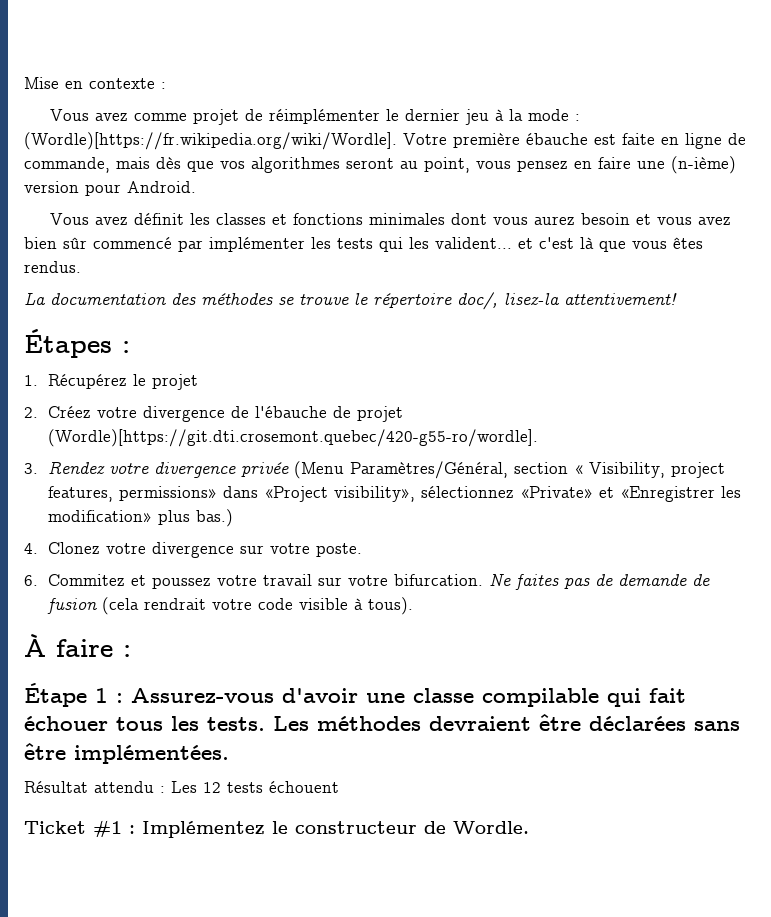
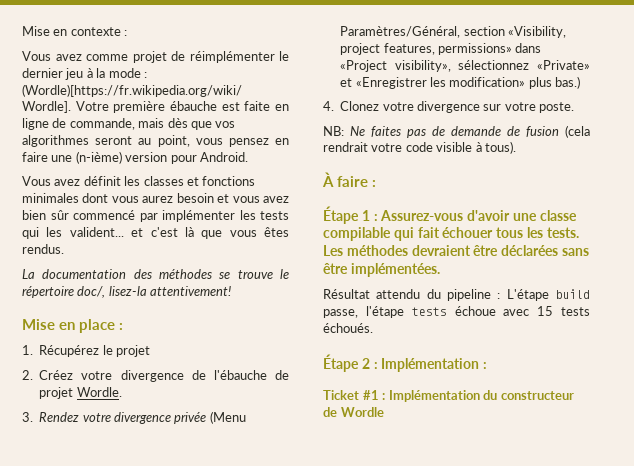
- Étapes :
+ Mise en place :
- 2. Créez votre divergence de l'ébauche de projet (Wordle)[https://git.dti.crosemont.quebec/420-g55-ro/wordle].
+ 2. Créez votre divergence de l'ébauche de projet Wordle.
- 3. Rendez votre divergence privée (Menu Paramètres/Général, section « Visibility, project features, permissions» dans «Project visibility», sélectionnez «Private» et «Enregistrer les modification» plus bas.)
+ 3. Rendez votre divergence privée (Menu Paramètres/Général, section «Visibility, project features, permissions» dans «Project visibility», sélectionnez «Private» et «Enregistrer les modification» plus bas.)
- 6. Commitez et poussez votre travail sur votre bifurcation. Ne faites pas de demande de fusion (cela rendrait votre code visible à tous).
+ NB: Ne faites pas de demande de fusion (cela rendrait votre code visible à tous).
- Résultat attendu : Les 12 tests échouent
+ Résultat attendu du pipeline : L'étape build passe, l'étape tests échoue avec 15 tests échoués.
+ Étape 2 : Implémentation :
- Ticket #1 : Implémentez le constructeur de Wordle.
+ Ticket #1 : Implémentation du constructeur de Wordle

